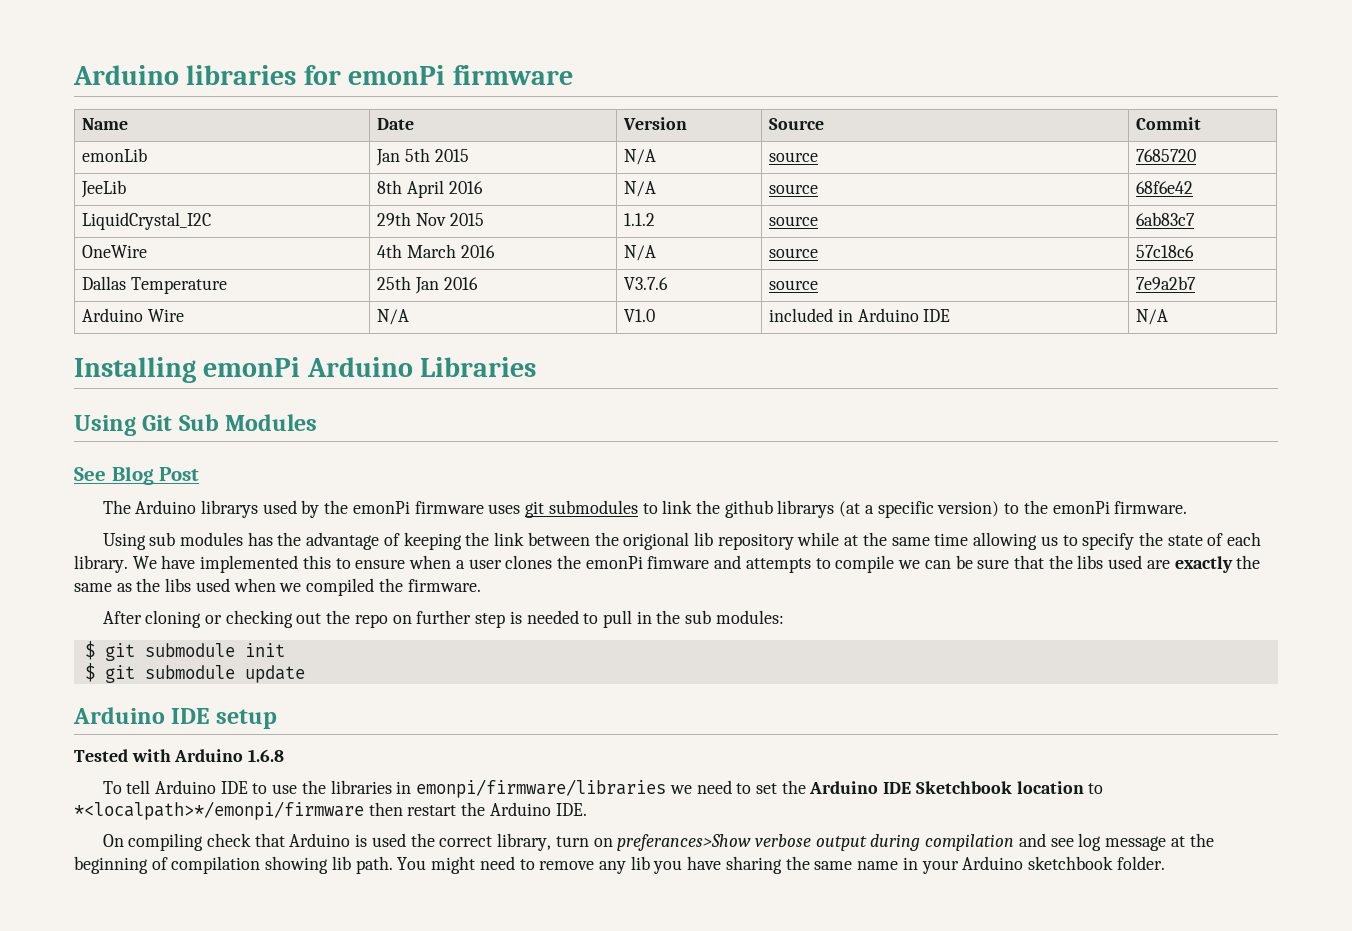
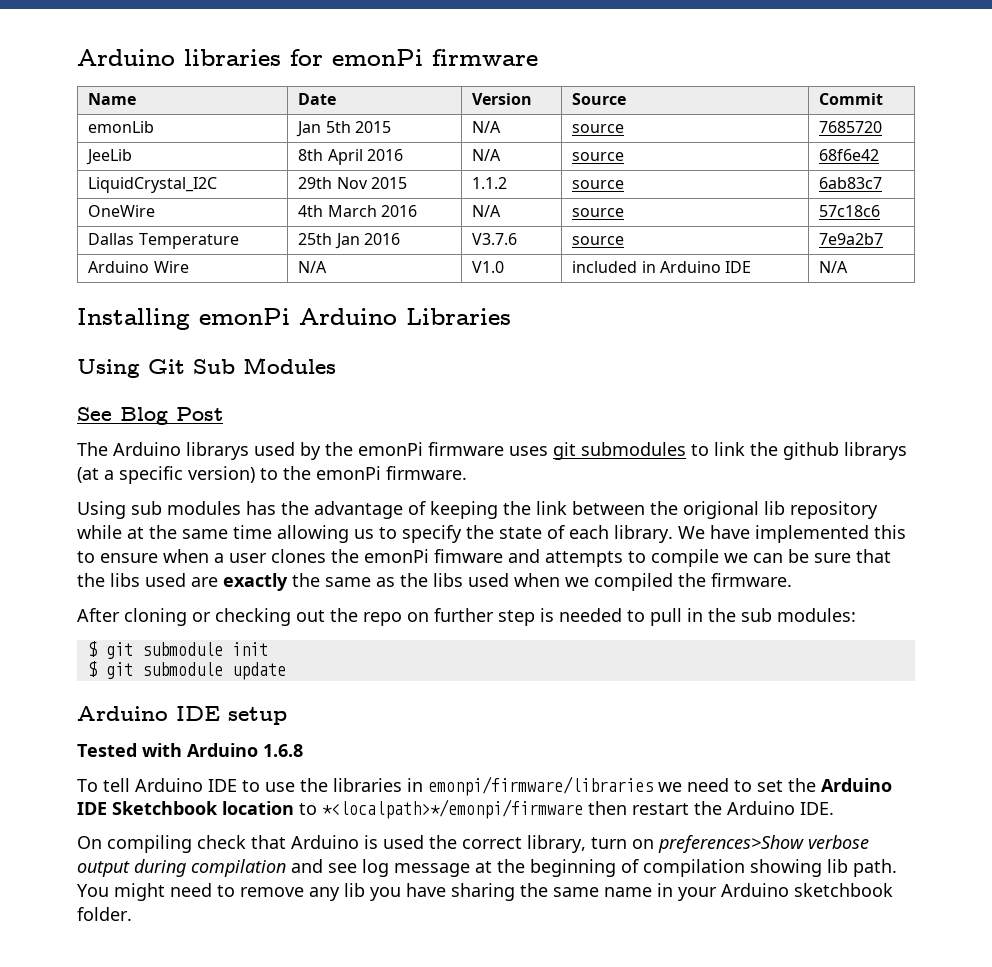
- On compiling check that Arduino is used the correct library, turn on preferances>Show verbose output during compilation and see log message at the beginning of compilation showing lib path.
+ On compiling check that Arduino is used the correct library, turn on preferences>Show verbose output during compilation and see log message at the beginning of compilation showing lib path.

